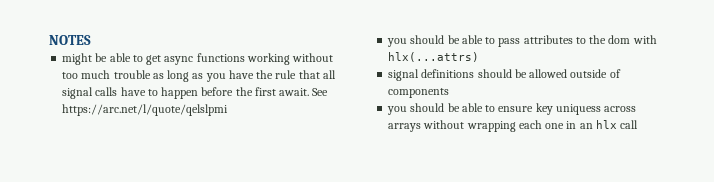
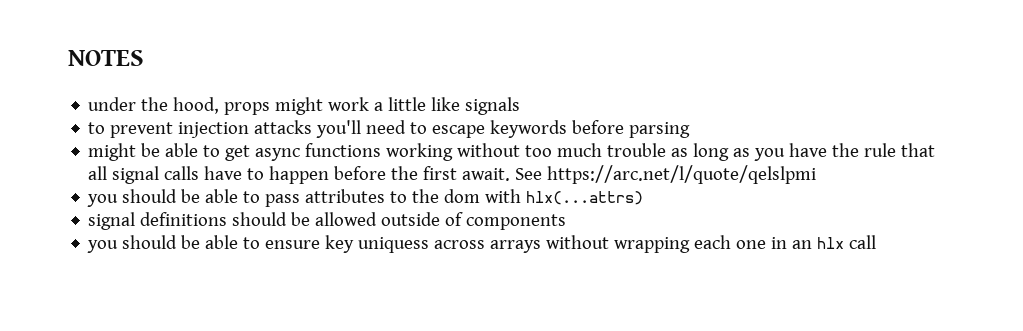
+ under the hood, props might work a little like signals
+ to prevent injection attacks you'll need to escape keywords before parsing

